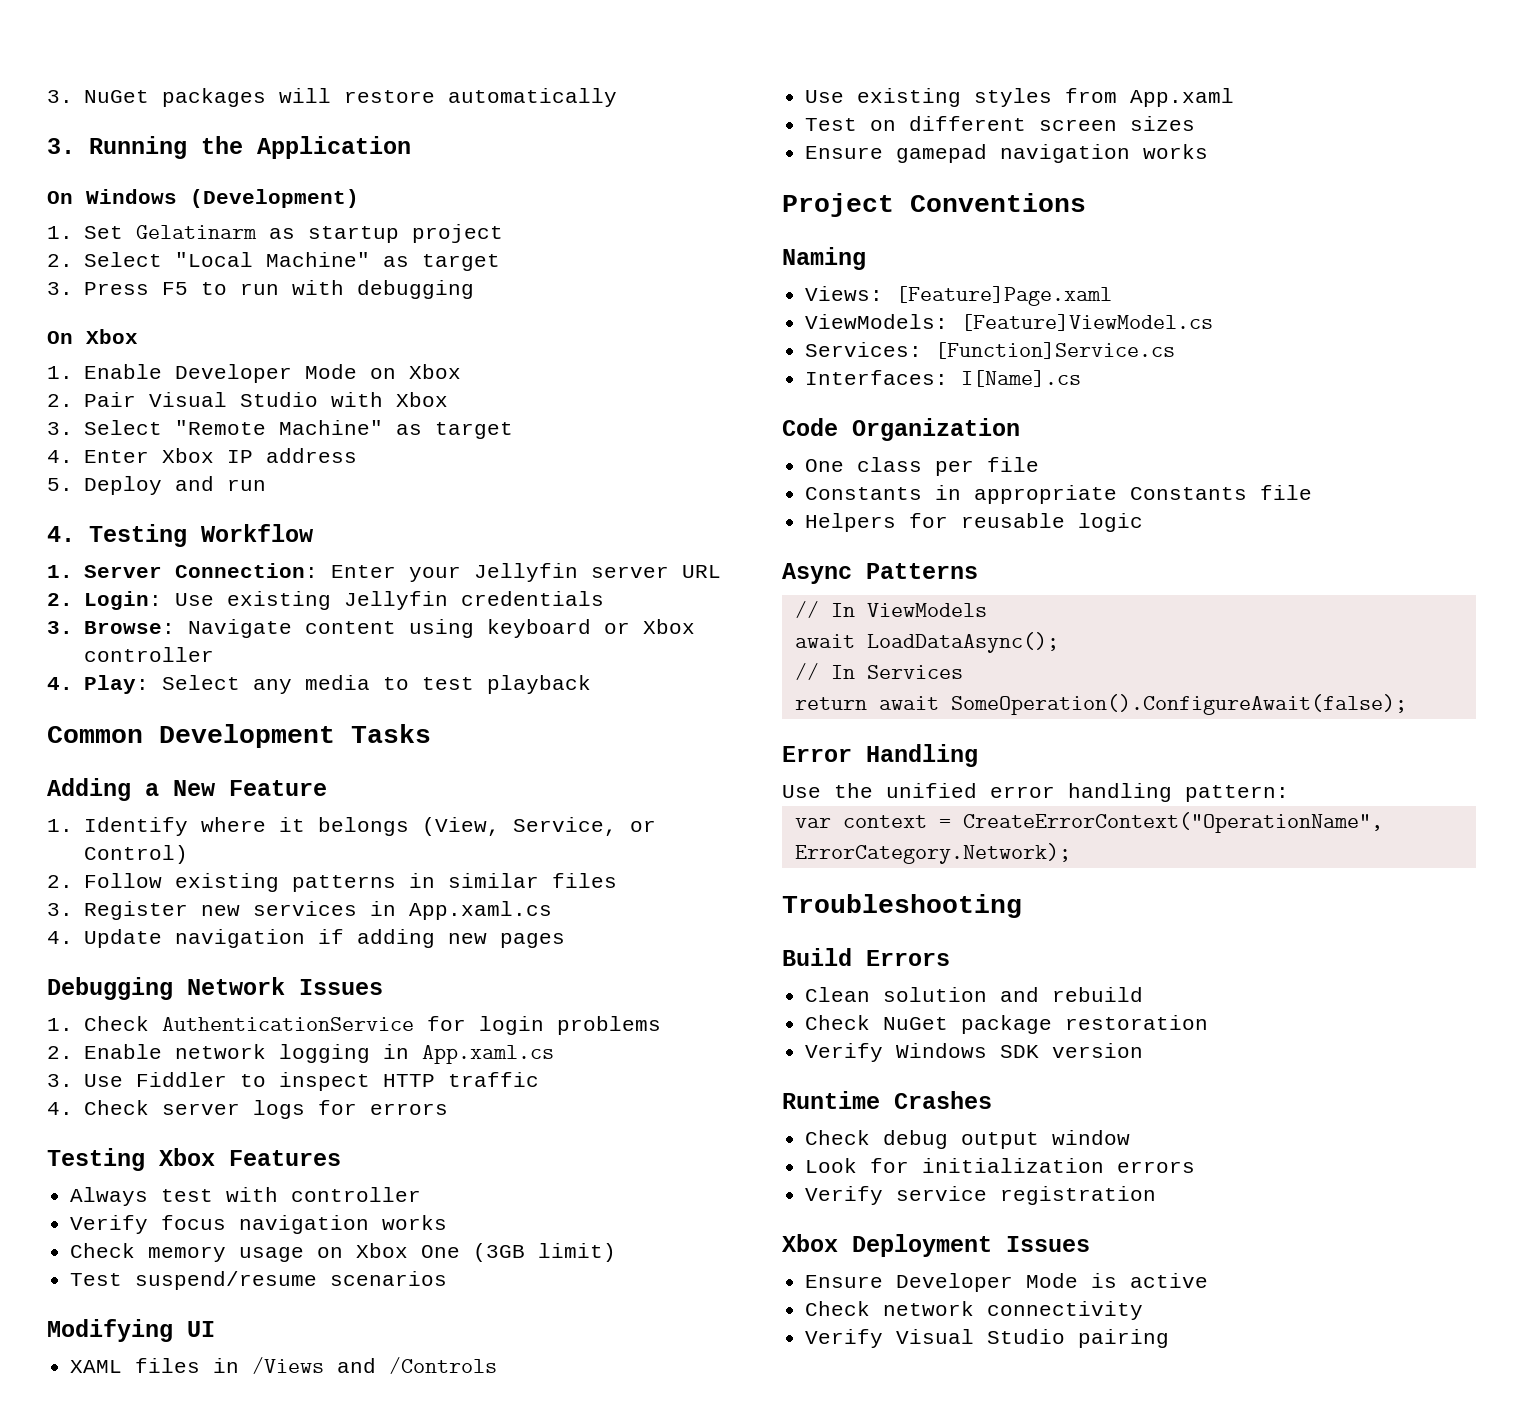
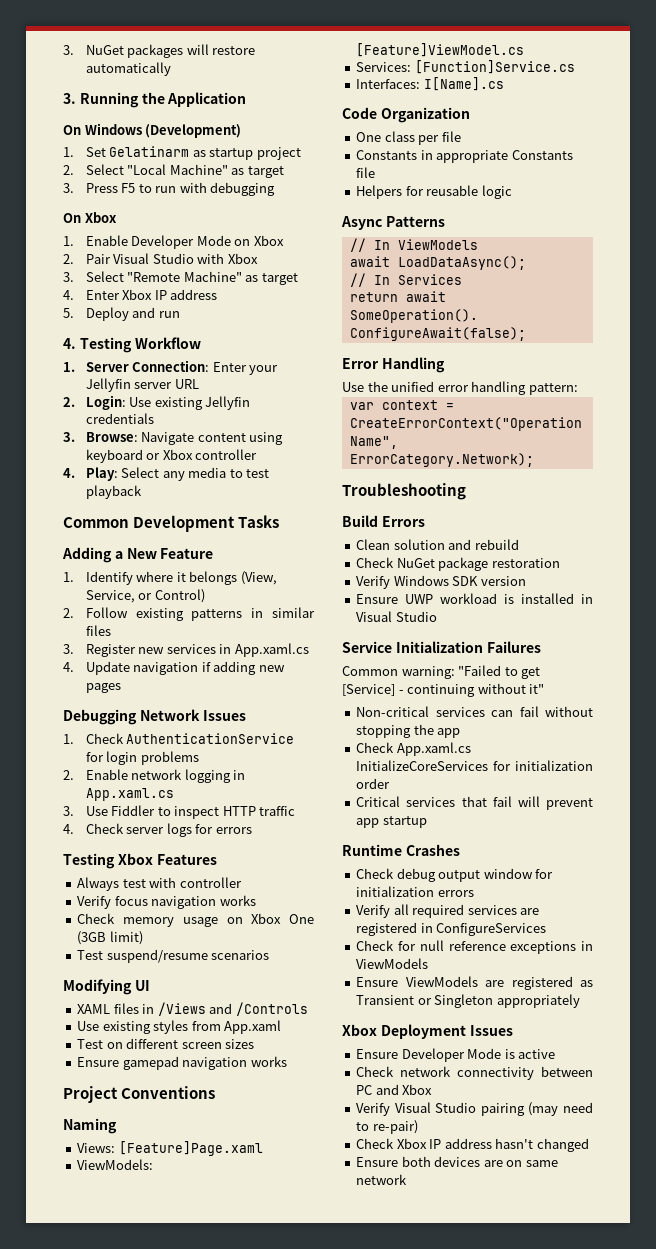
+ Ensure UWP workload is installed in Visual Studio
+ Service Initialization Failures
+ Common warning: "Failed to get [Service] - continuing without it"
+ Non-critical services can fail without stopping the app
+ Check App.xaml.cs InitializeCoreServices for initialization order
+ Critical services that fail will prevent app startup
- Check debug output window
- Look for initialization errors
+ Check debug output window for initialization errors
- Verify service registration
+ Verify all required services are registered in ConfigureServices
+ Check for null reference exceptions in ViewModels
+ Ensure ViewModels are registered as Transient or Singleton appropriately
- Check network connectivity
+ Check network connectivity between PC and Xbox
- Verify Visual Studio pairing
+ Verify Visual Studio pairing (may need to re-pair)
+ Check Xbox IP address hasn't changed
+ Ensure both devices are on same network

